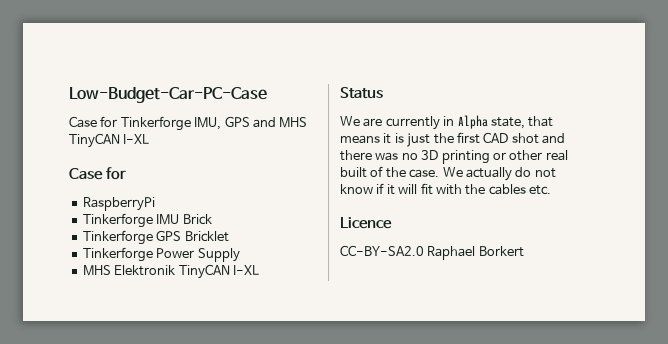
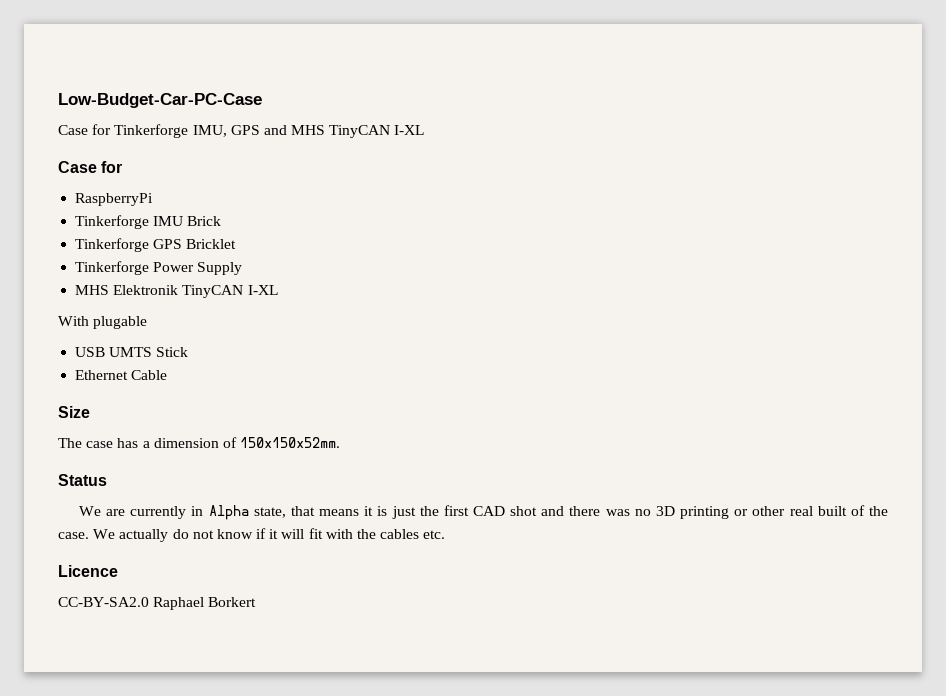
+ With plugable
+ USB UMTS Stick
+ Ethernet Cable
+ Size
+ The case has a dimension of 150x150x52mm.

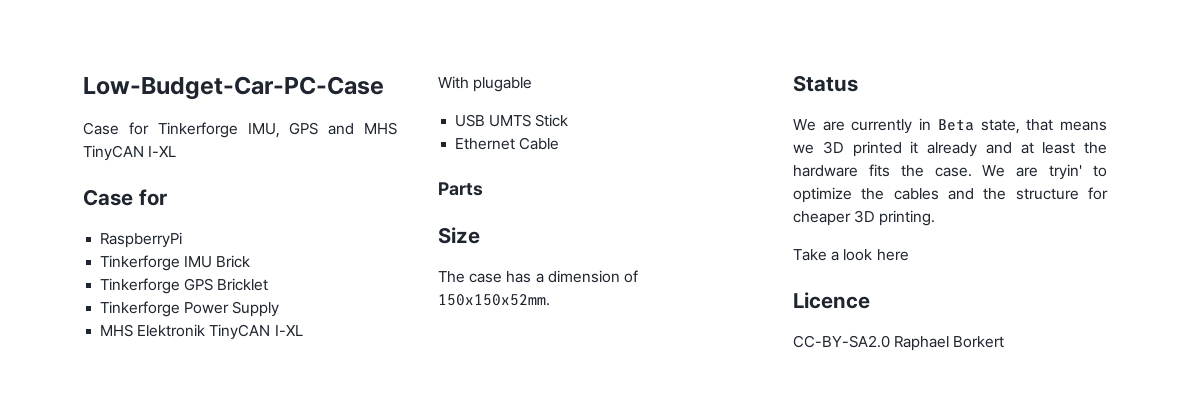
+ Parts
- We are currently in Alpha state, that means it is just the first CAD shot and there was no 3D printing or other real built of the case. We actually do not know if it will fit with the cables etc.
+ We are currently in Beta state, that means we 3D printed it already and at least the hardware fits the case. We are tryin' to optimize the cables and the structure for cheaper 3D printing.
+ Take a look here

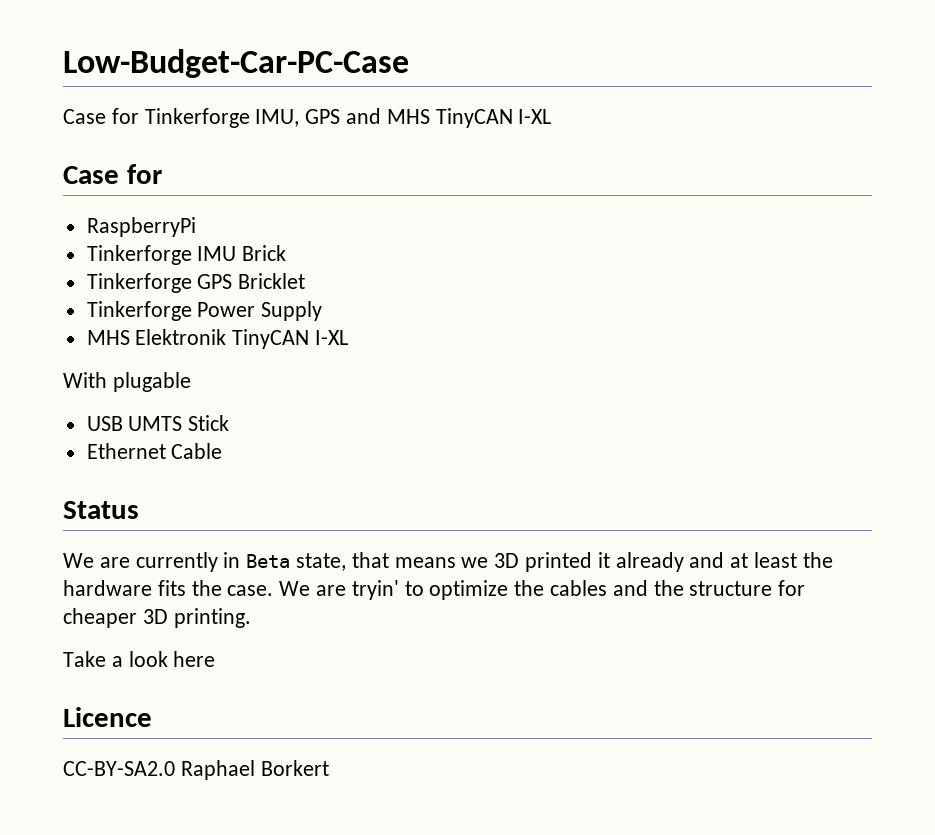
- Parts
- Size
- The case has a dimension of 150x150x52mm.

